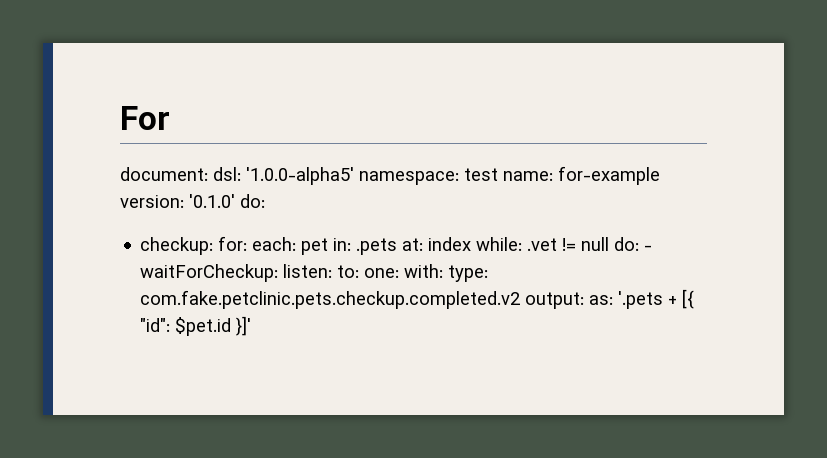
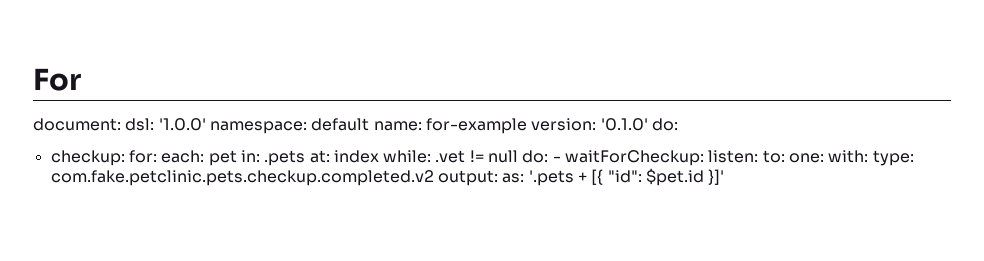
- document: dsl: '1.0.0-alpha5' namespace: test name: for-example version: '0.1.0' do:
+ document: dsl: '1.0.0' namespace: default name: for-example version: '0.1.0' do:

